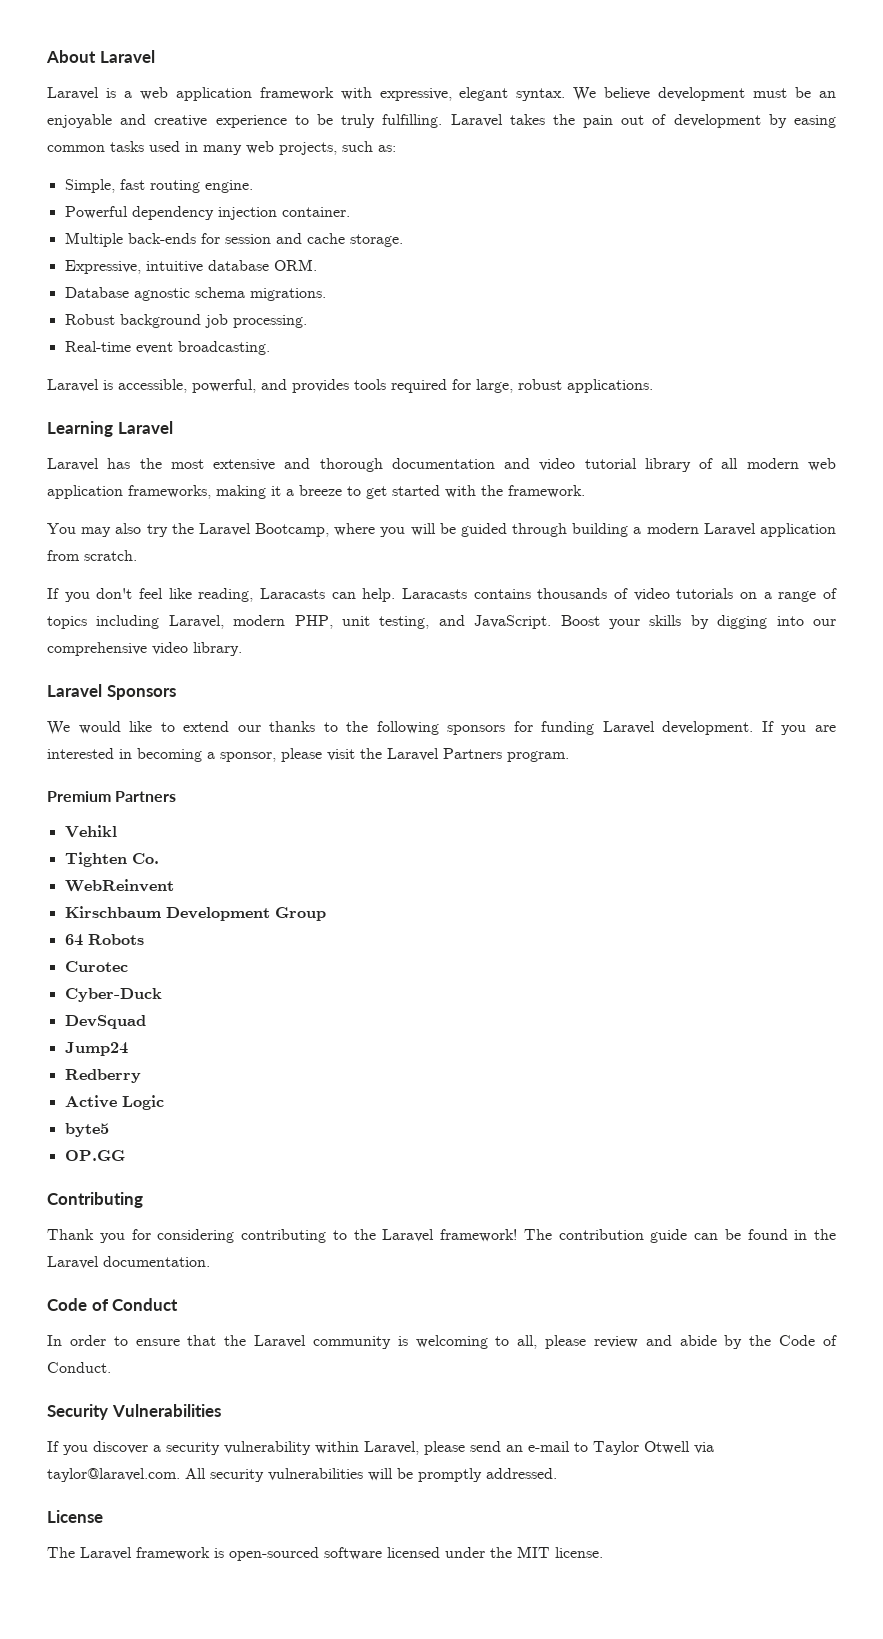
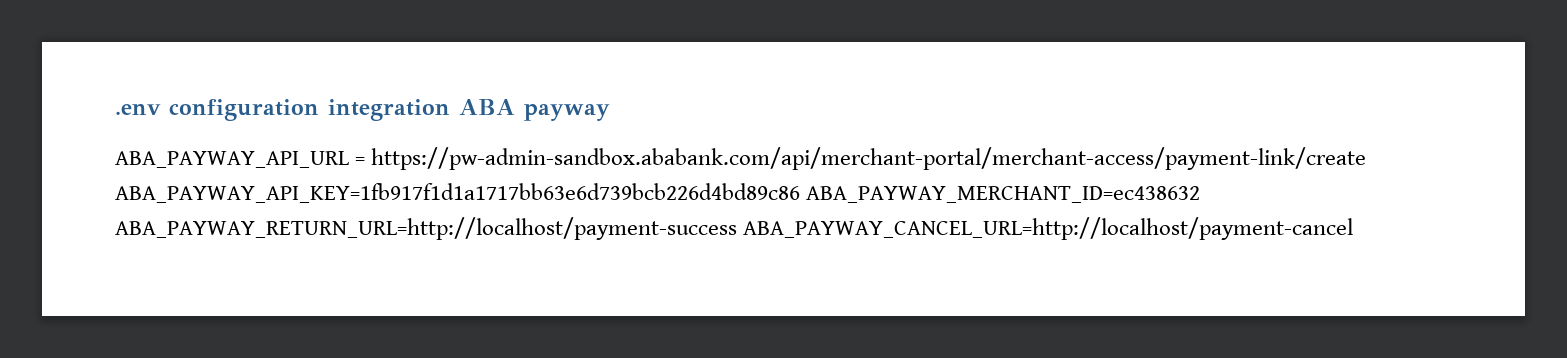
- About Laravel
- Laravel is a web application framework with expressive, elegant syntax. We believe development must be an enjoyable and creative experience to be truly fulfilling. Laravel takes the pain out of development by easing common tasks used in many web projects, such as:
- Simple, fast routing engine.
- Powerful dependency injection container.
- Multiple back-ends for session and cache storage.
- Expressive, intuitive database ORM.
- Database agnostic schema migrations.
- Robust background job processing.
- Real-time event broadcasting.
- Laravel is accessible, powerful, and provides tools required for large, robust applications.
- Learning Laravel
- Laravel has the most extensive and thorough documentation and video tutorial library of all modern web application frameworks, making it a breeze to get started with the framework.
- You may also try the Laravel Bootcamp, where you will be guided through building a modern Laravel application from scratch.
- If you don't feel like reading, Laracasts can help. Laracasts contains thousands of video tutorials on a range of topics including Laravel, modern PHP, unit testing, and JavaScript. Boost your skills by digging into our comprehensive video library.
- Laravel Sponsors
- We would like to extend our thanks to the following sponsors for funding Laravel development. If you are interested in becoming a sponsor, please visit the Laravel Partners program.
- Premium Partners
- Vehikl
- Tighten Co.
- WebReinvent
- Kirschbaum Development Group
- 64 Robots
- Curotec
- Cyber-Duck
- DevSquad
- Jump24
- Redberry
- Active Logic
- byte5
- OP.GG
- Contributing
- Thank you for considering contributing to the Laravel framework! The contribution guide can be found in the Laravel documentation.
- Code of Conduct
- In order to ensure that the Laravel community is welcoming to all, please review and abide by the Code of Conduct.
- Security Vulnerabilities
- If you discover a security vulnerability within Laravel, please send an e-mail to Taylor Otwell via taylor@laravel.com. All security vulnerabilities will be promptly addressed.
- License
- The Laravel framework is open-sourced software licensed under the MIT license.
+ .env configuration integration ABA payway
+ ABA_PAYWAY_API_URL = https://pw-admin-sandbox.ababank.com/api/merchant-portal/merchant-access/payment-link/create ABA_PAYWAY_API_KEY=1fb917f1d1a1717bb63e6d739bcb226d4bd89c86 ABA_PAYWAY_MERCHANT_ID=ec438632 ABA_PAYWAY_RETURN_URL=http://localhost/payment-success ABA_PAYWAY_CANCEL_URL=http://localhost/payment-cancel

